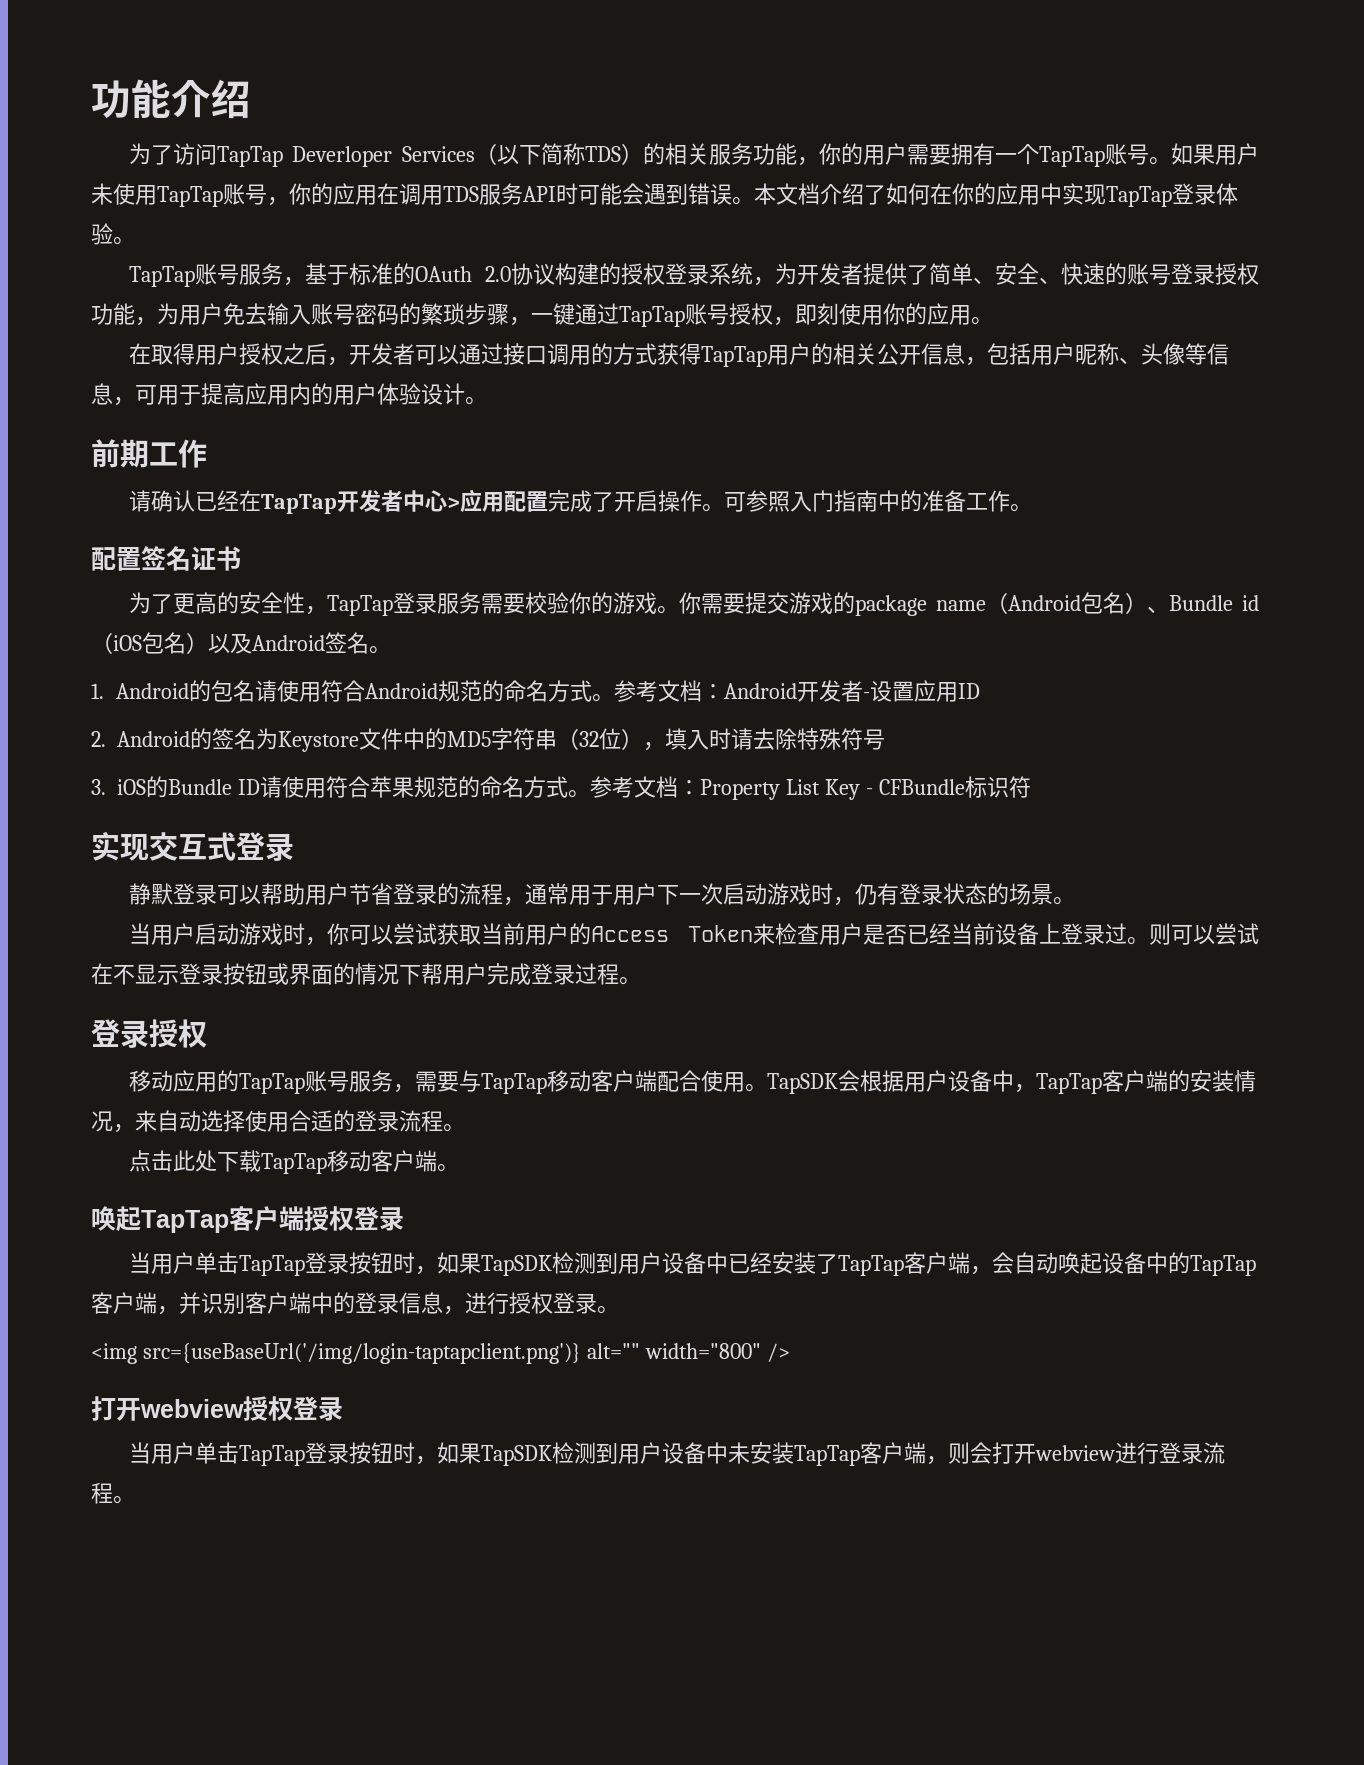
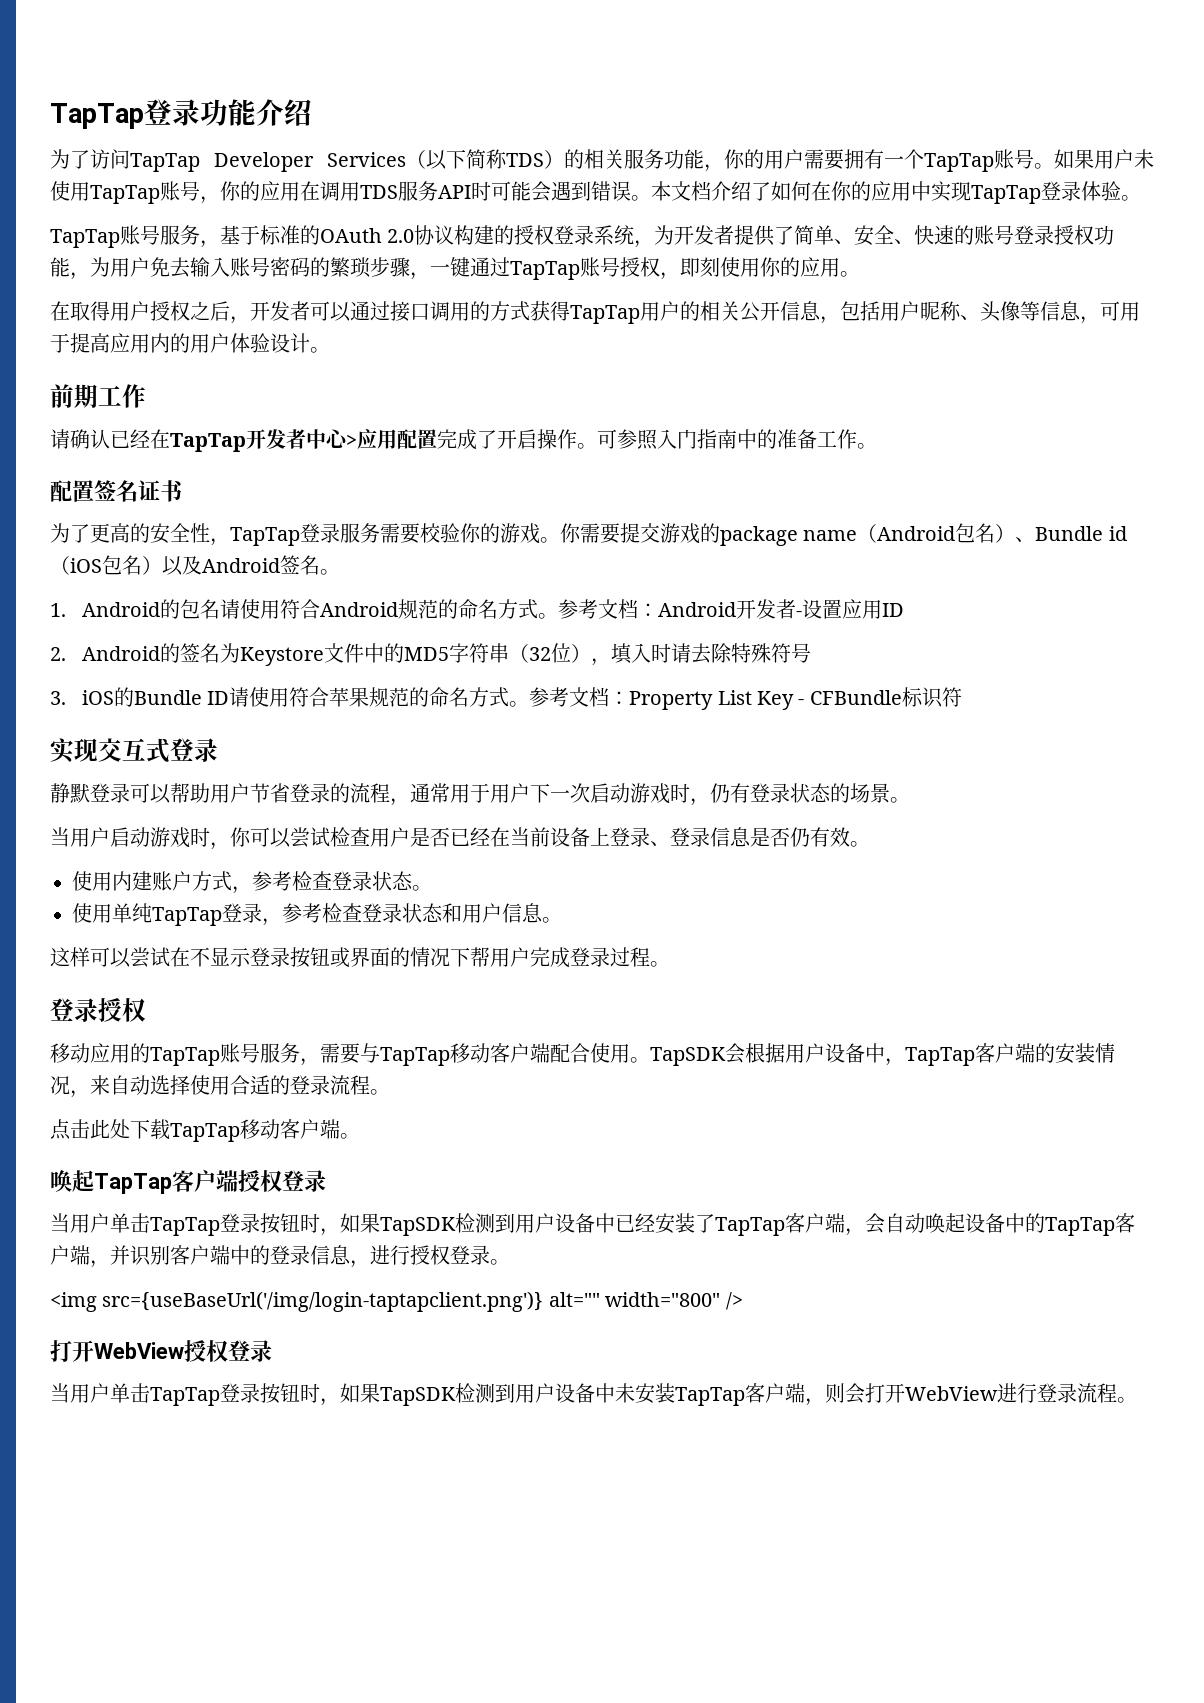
- 功能介绍
+ TapTap登录功能介绍
- 为了访问TapTap Deverloper Services（以下简称TDS）的相关服务功能，你的用户需要拥有一个TapTap账号。
+ 为了访问TapTap Developer Services（以下简称TDS）的相关服务功能，你的用户需要拥有一个TapTap账号。
- 当用户启动游戏时，你可以尝试获取当前用户的Access Token来检查用户是否已经当前设备上登录过。则可以尝试在不显示登录按钮或界面的情况下帮用户完成登录过程。
+ 当用户启动游戏时，你可以尝试检查用户是否已经在当前设备上登录、登录信息是否仍有效。
+ 使用内建账户方式，参考检查登录状态。
+ 使用单纯TapTap登录，参考检查登录状态和用户信息。
+ 这样可以尝试在不显示登录按钮或界面的情况下帮用户完成登录过程。
- 打开webview授权登录
+ 打开WebView授权登录
- 当用户单击TapTap登录按钮时，如果TapSDK检测到用户设备中未安装TapTap客户端，则会打开webview进行登录流程。
+ 当用户单击TapTap登录按钮时，如果TapSDK检测到用户设备中未安装TapTap客户端，则会打开WebView进行登录流程。

